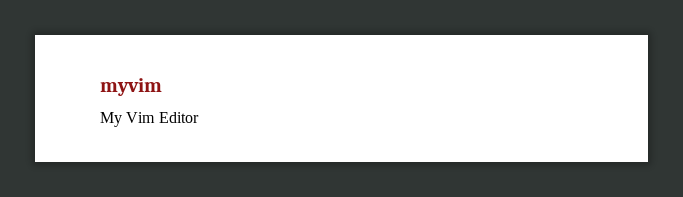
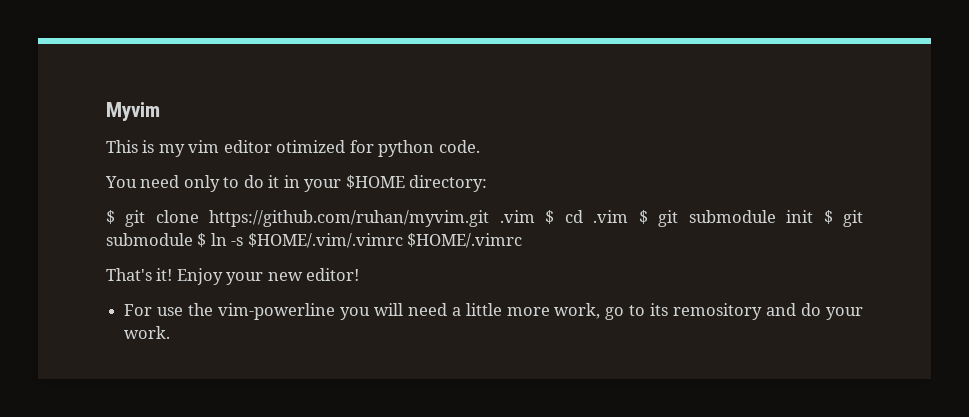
- myvim
- My Vim Editor
+ Myvim
+ This is my vim editor otimized for python code.
+ You need only to do it in your $HOME directory:
+ $ git clone https://github.com/ruhan/myvim.git .vim $ cd .vim $ git submodule init $ git submodule $ ln -s $HOME/.vim/.vimrc $HOME/.vimrc
+ That's it! Enjoy your new editor!
+ For use the vim-powerline you will need a little more work, go to its remository and do your work.

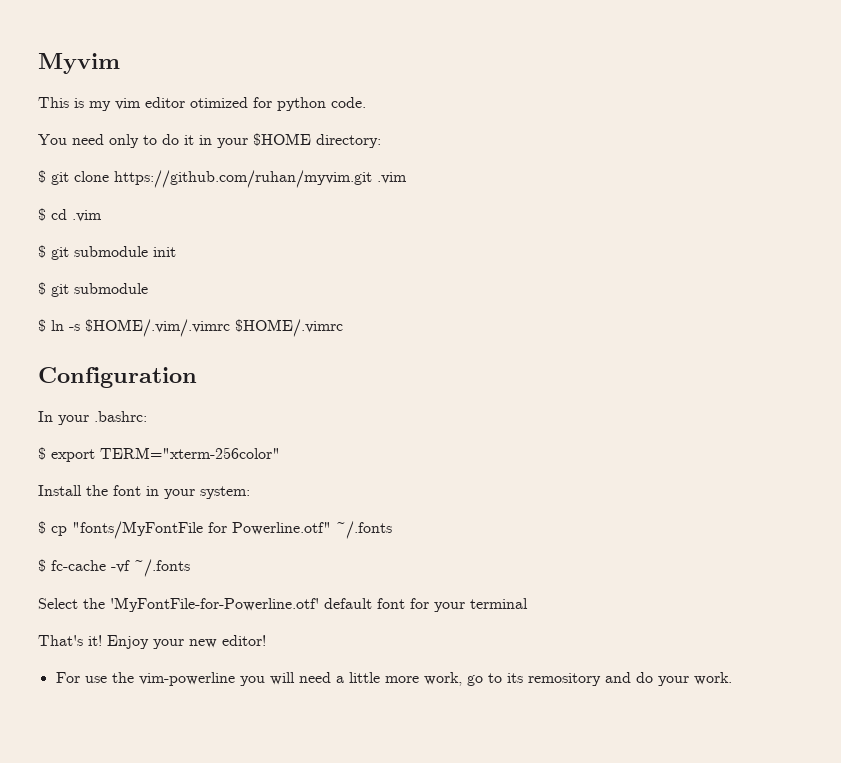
- $ git clone https://github.com/ruhan/myvim.git .vim $ cd .vim $ git submodule init $ git submodule $ ln -s $HOME/.vim/.vimrc $HOME/.vimrc
+ $ git clone https://github.com/ruhan/myvim.git .vim
+ $ cd .vim
+ $ git submodule init
+ $ git submodule
+ $ ln -s $HOME/.vim/.vimrc $HOME/.vimrc
+ Configuration
+ In your .bashrc:
+ $ export TERM="xterm-256color"
+ Install the font in your system:
+ $ cp "fonts/MyFontFile for Powerline.otf" ~/.fonts
+ $ fc-cache -vf ~/.fonts
+ Select the 'MyFontFile-for-Powerline.otf' default font for your terminal

